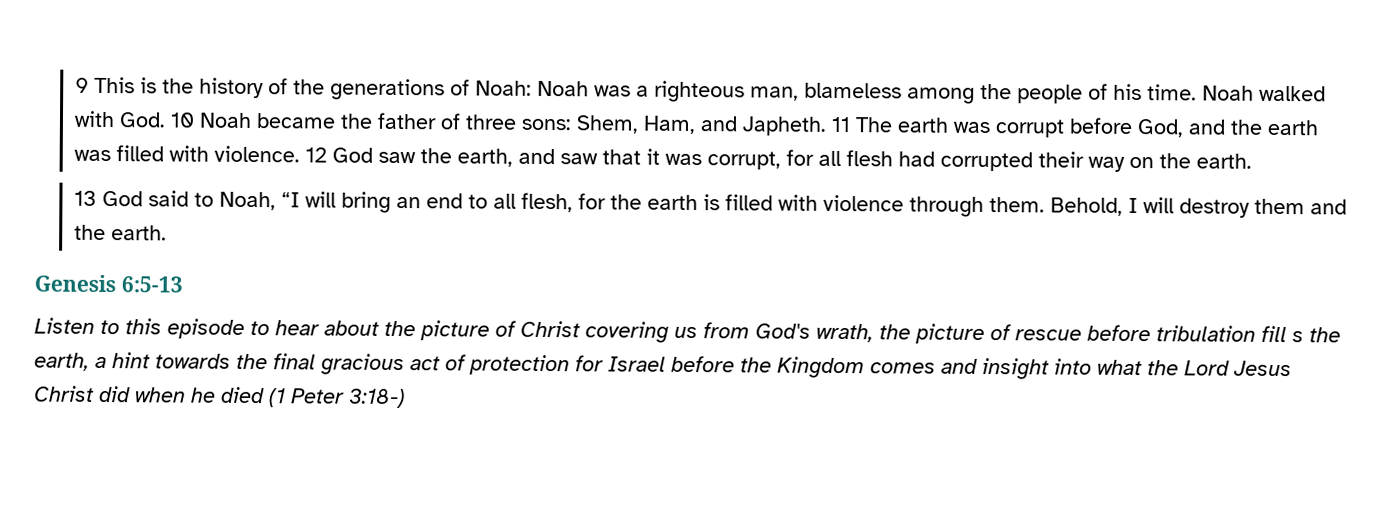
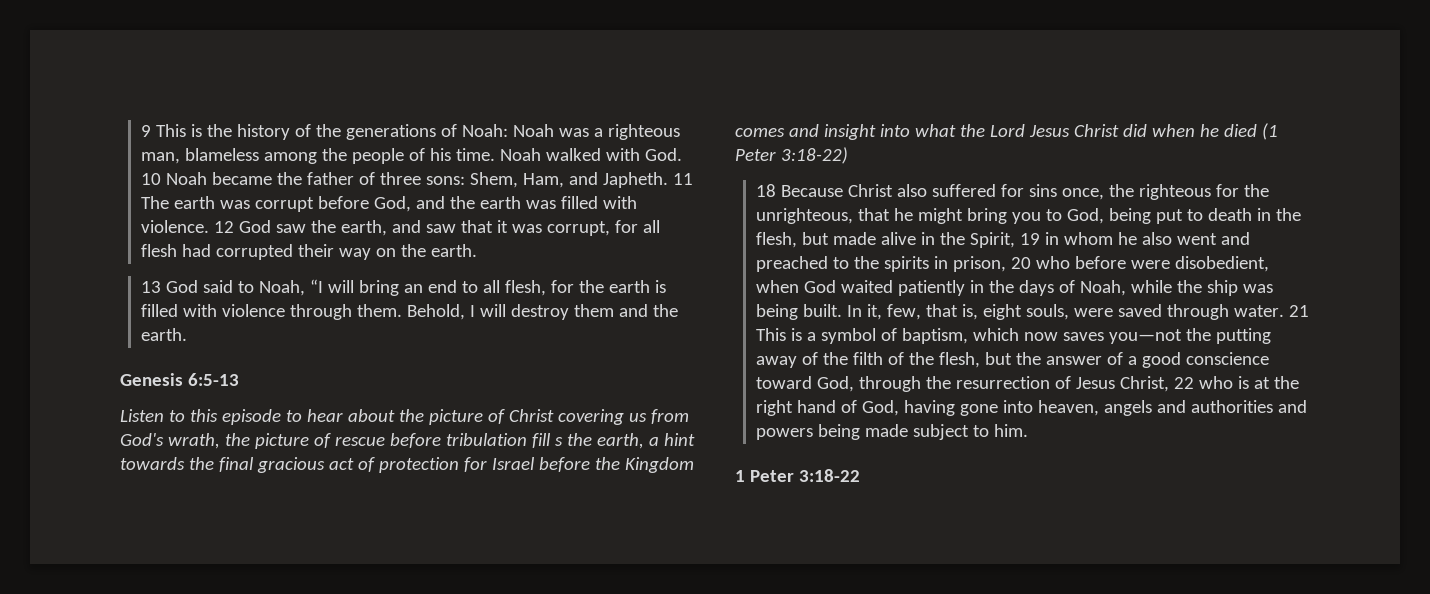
- Listen to this episode to hear about the picture of Christ covering us from God's wrath, the picture of rescue before tribulation fill s the earth, a hint towards the final gracious act of protection for Israel before the Kingdom comes and insight into what the Lord Jesus Christ did when he died (1 Peter 3:18-)
+ Listen to this episode to hear about the picture of Christ covering us from God's wrath, the picture of rescue before tribulation fill s the earth, a hint towards the final gracious act of protection for Israel before the Kingdom comes and insight into what the Lord Jesus Christ did when he died (1 Peter 3:18-22)
+ 18 Because Christ also suffered for sins once, the righteous for the unrighteous, that he might bring you to God, being put to death in the flesh, but made alive in the Spirit, 19 in whom he also went and preached to the spirits in prison, 20 who before were disobedient, when God waited patiently in the days of Noah, while the ship was being built. In it, few, that is, eight souls, were saved through water. 21 This is a symbol of baptism, which now saves you—not the putting away of the filth of the flesh, but the answer of a good conscience toward God, through the resurrection of Jesus Christ, 22 who is at the right hand of God, having gone into heaven, angels and authorities and powers being made subject to him.
+ 1 Peter 3:18-22

